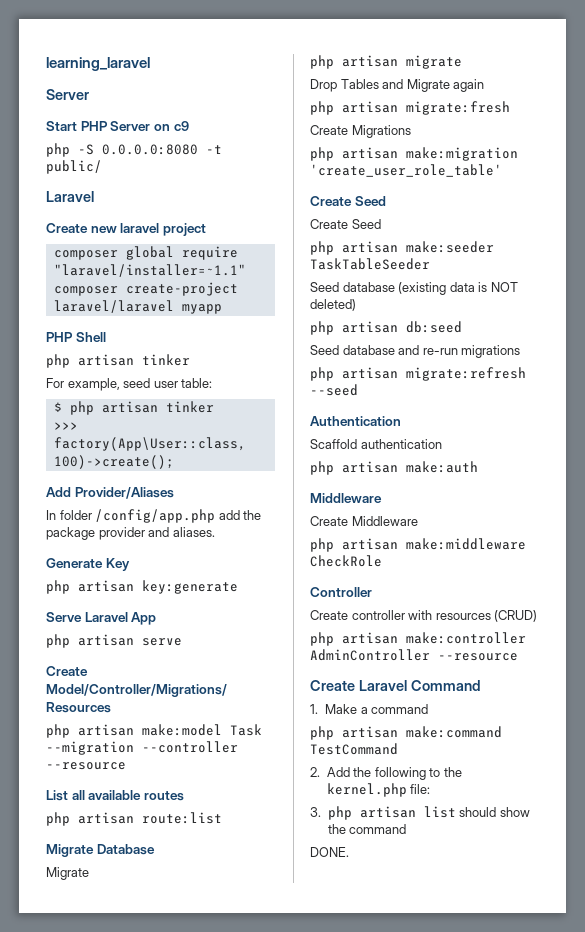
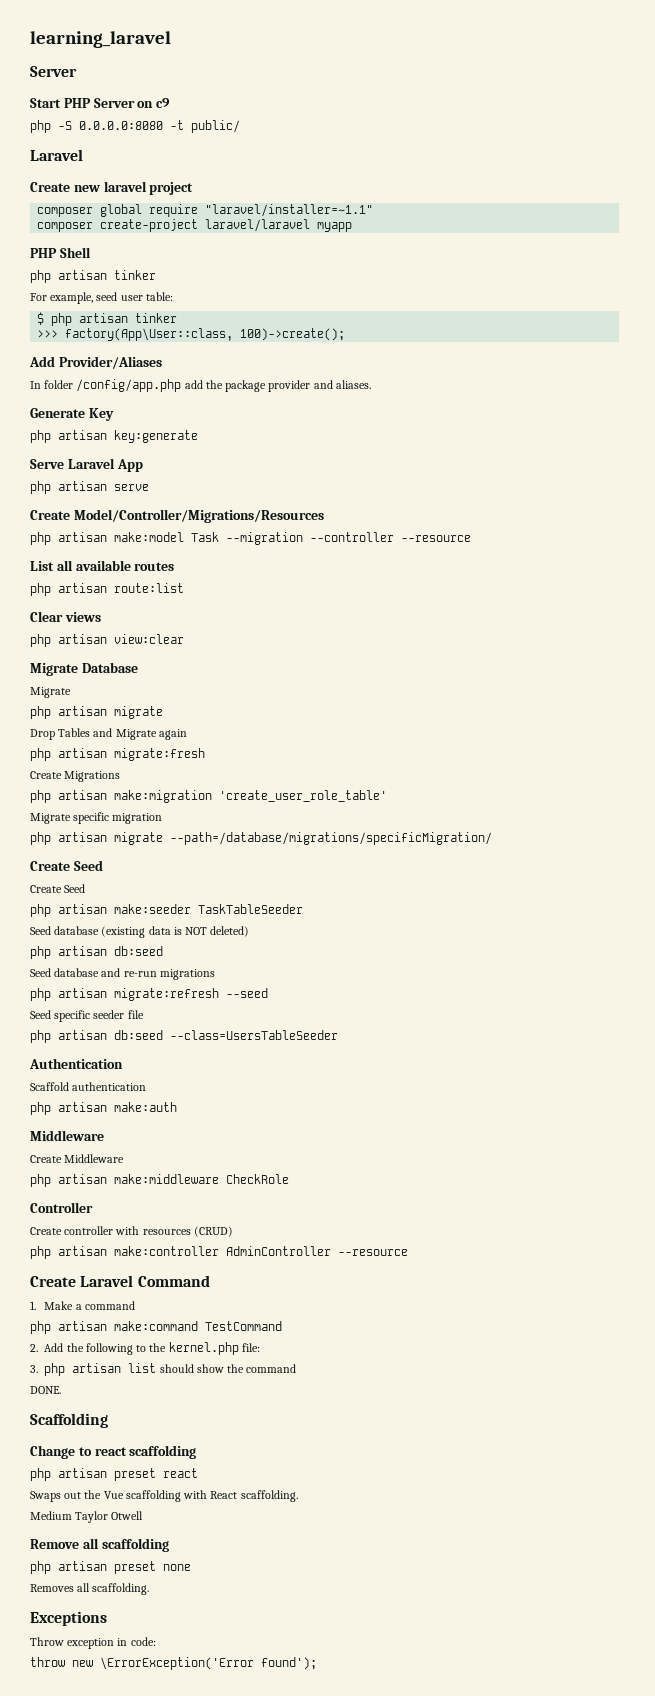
+ Clear views
+ php artisan view:clear
+ Migrate specific migration
+ php artisan migrate --path=/database/migrations/specificMigration/
+ Seed specific seeder file
+ php artisan db:seed --class=UsersTableSeeder
+ Scaffolding
+ Change to react scaffolding
+ php artisan preset react
+ Swaps out the Vue scaffolding with React scaffolding.
+ Medium Taylor Otwell
+ Remove all scaffolding
+ php artisan preset none
+ Removes all scaffolding.
+ Exceptions
+ Throw exception in code:
+ throw new \ErrorException('Error found');

